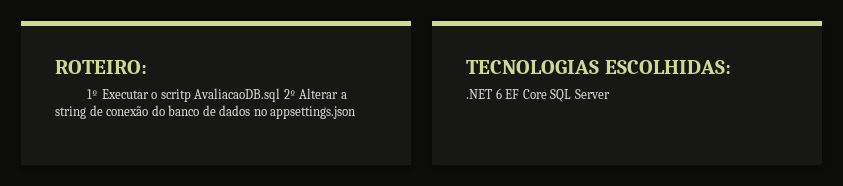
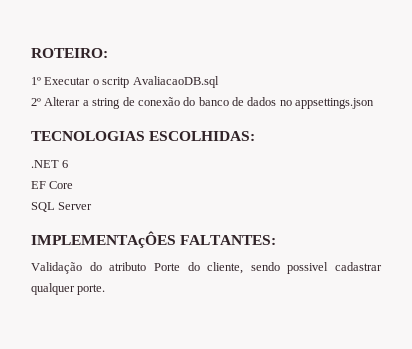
- 1º Executar o scritp AvaliacaoDB.sql 2º Alterar a string de conexão do banco de dados no appsettings.json
+ 1º Executar o scritp AvaliacaoDB.sql
+ 2º Alterar a string de conexão do banco de dados no appsettings.json
- .NET 6 EF Core SQL Server
+ .NET 6
+ EF Core
+ SQL Server
+ IMPLEMENTAçÔES FALTANTES:
+ Validação do atributo Porte do cliente, sendo possivel cadastrar qualquer porte.

